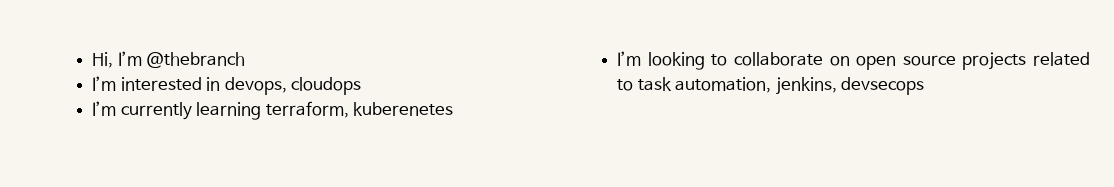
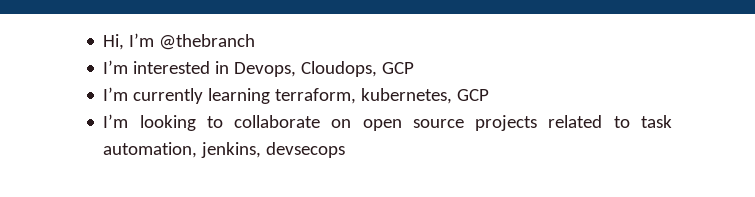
- I’m interested in devops, cloudops
+ I’m interested in Devops, Cloudops, GCP
- I’m currently learning terraform, kuberenetes
+ I’m currently learning terraform, kubernetes, GCP

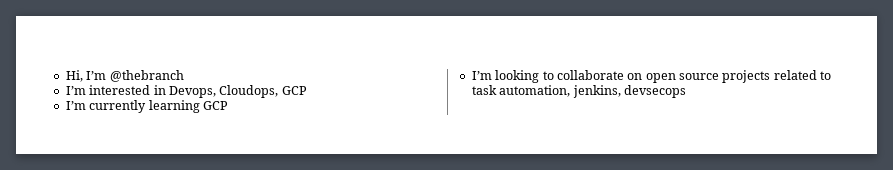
- I’m currently learning terraform, kubernetes, GCP
+ I’m currently learning GCP

